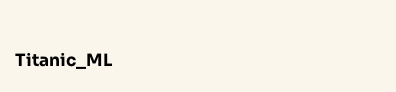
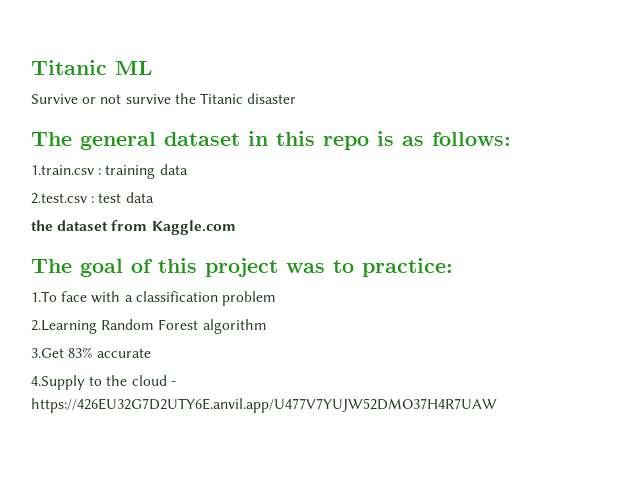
- Titanic_ML
+ Titanic ML
+ Survive or not survive the Titanic disaster
+ The general dataset in this repo is as follows:
+ 1.train.csv : training data
+ 2.test.csv : test data
+ the dataset from Kaggle.com
+ The goal of this project was to practice:
+ 1.To face with a classification problem
+ 2.Learning Random Forest algorithm
+ 3.Get 83% accurate
+ 4.Supply to the cloud - https://426EU32G7D2UTY6E.anvil.app/U477V7YUJW52DMO37H4R7UAW

